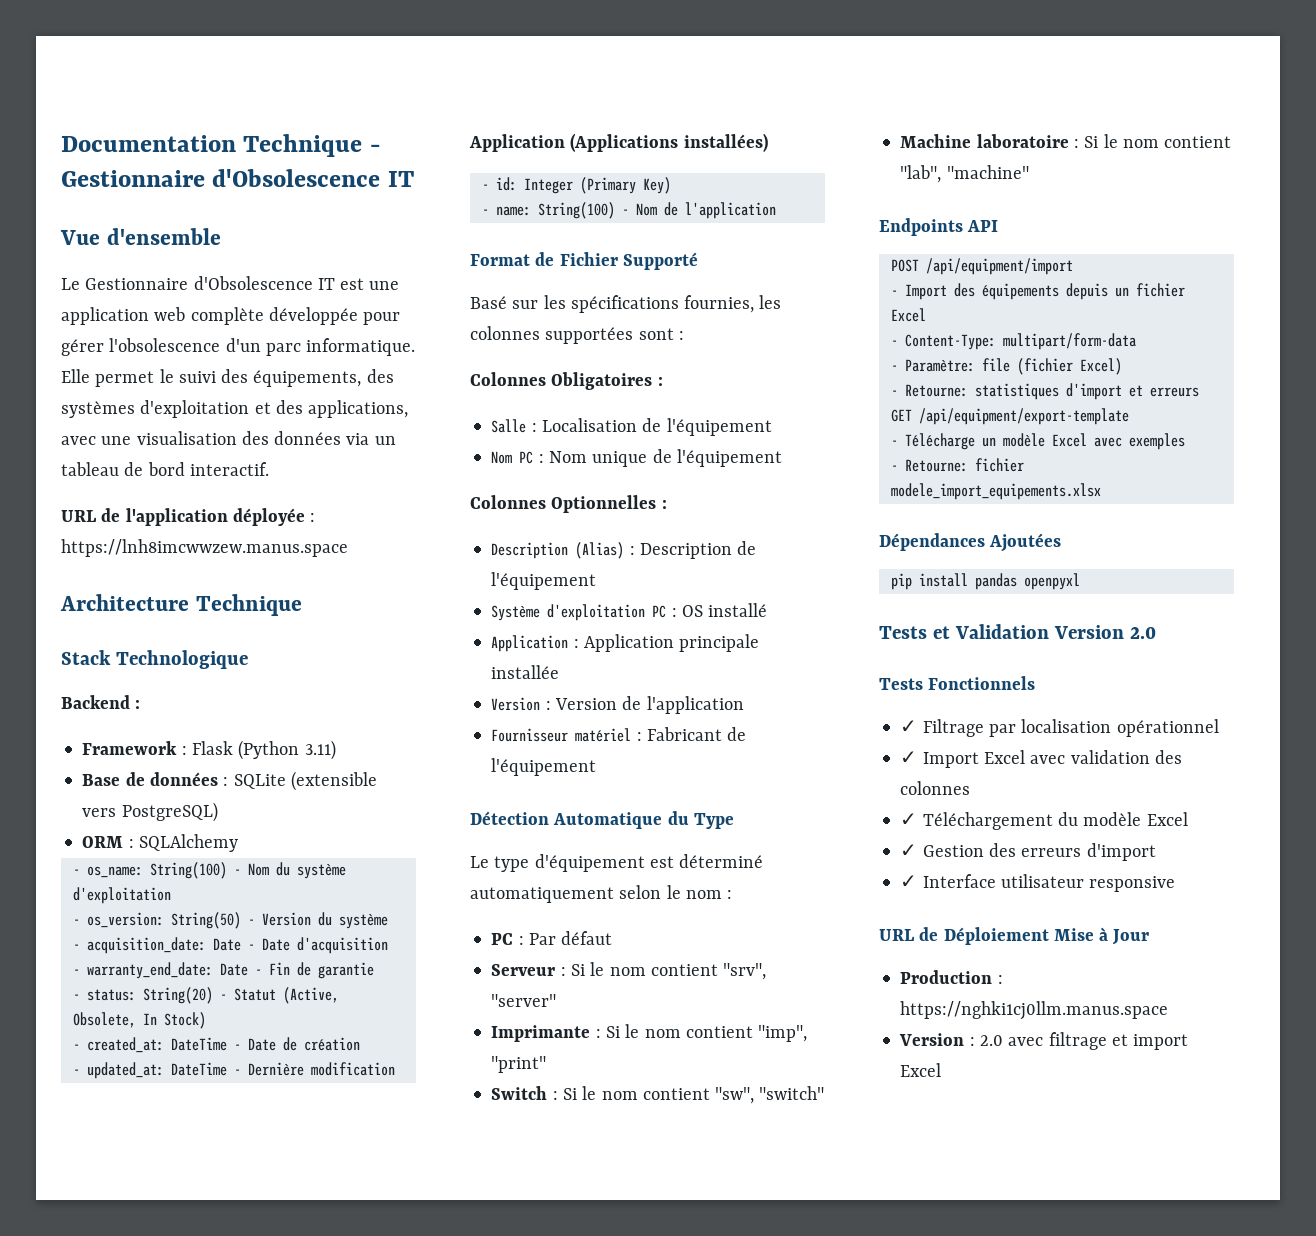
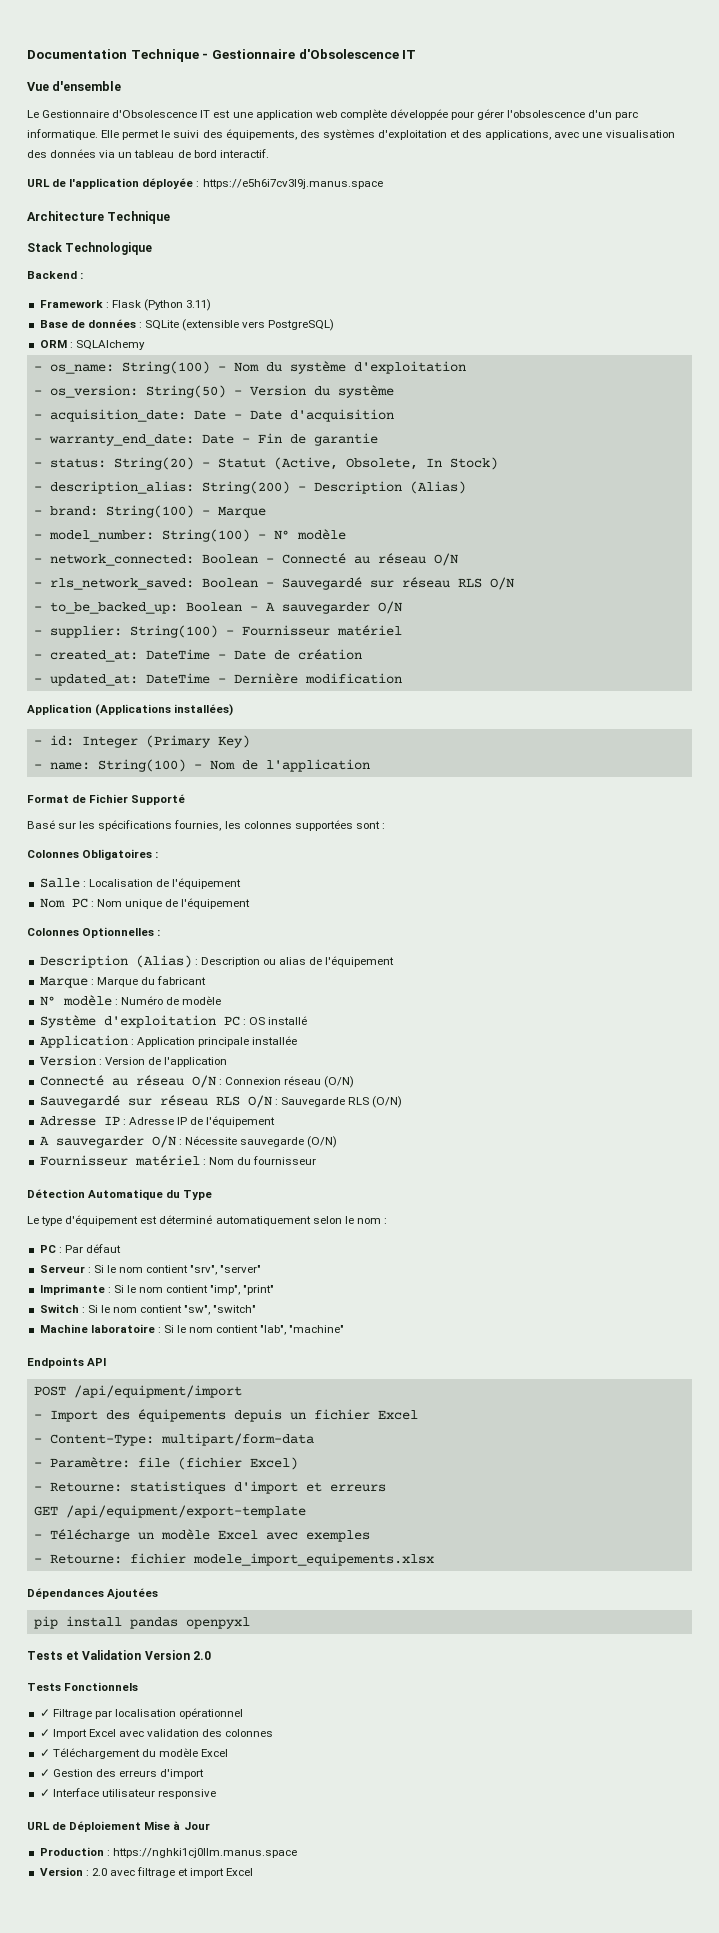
- URL de l'application déployée : https://lnh8imcwwzew.manus.space
+ URL de l'application déployée : https://e5h6i7cv3l9j.manus.space
+ - description_alias: String(200) - Description (Alias)
+ - brand: String(100) - Marque
+ - model_number: String(100) - N° modèle
+ - network_connected: Boolean - Connecté au réseau O/N
+ - rls_network_saved: Boolean - Sauvegardé sur réseau RLS O/N
+ - to_be_backed_up: Boolean - A sauvegarder O/N
+ - supplier: String(100) - Fournisseur matériel
- Description (Alias) : Description de l'équipement
+ Description (Alias) : Description ou alias de l'équipement
+ Marque : Marque du fabricant
+ N° modèle : Numéro de modèle
+ Connecté au réseau O/N : Connexion réseau (O/N)
+ Sauvegardé sur réseau RLS O/N : Sauvegarde RLS (O/N)
+ Adresse IP : Adresse IP de l'équipement
+ A sauvegarder O/N : Nécessite sauvegarde (O/N)
- Fournisseur matériel : Fabricant de l'équipement
+ Fournisseur matériel : Nom du fournisseur

